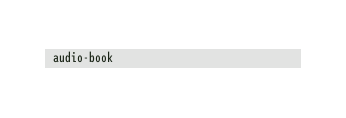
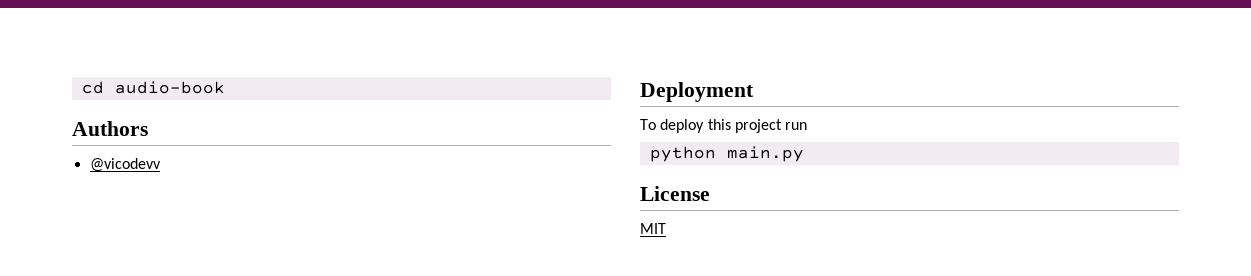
- audio-book
+ cd audio-book
+ Authors
+ @vicodevv
+ Deployment
+ To deploy this project run
+ python main.py
+ License
+ MIT

